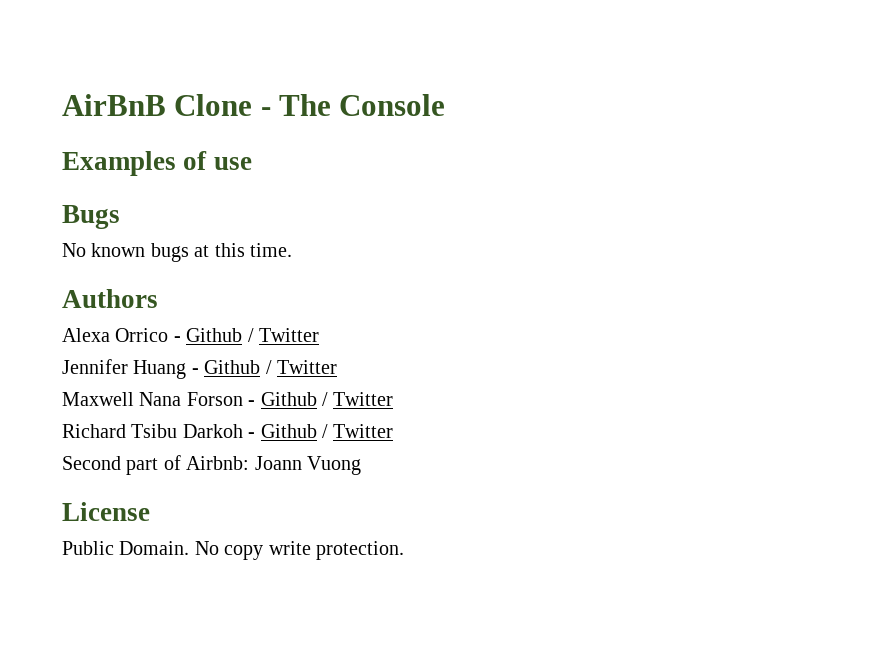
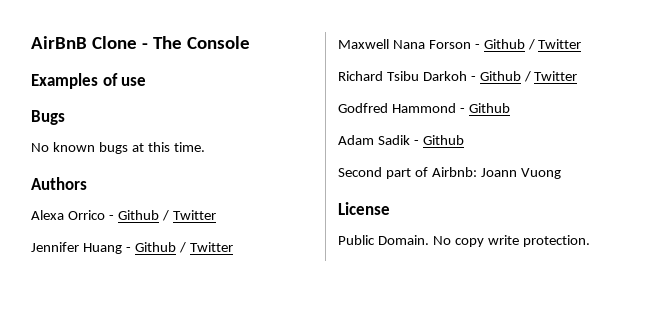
+ Godfred Hammond - Github
+ Adam Sadik - Github

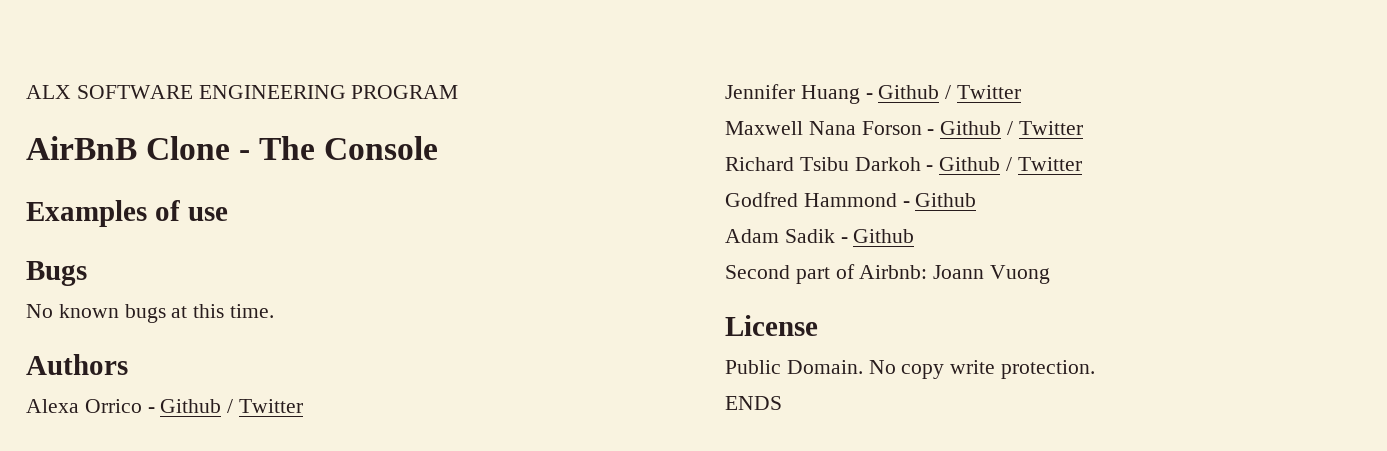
+ ALX SOFTWARE ENGINEERING PROGRAM
+ ENDS

